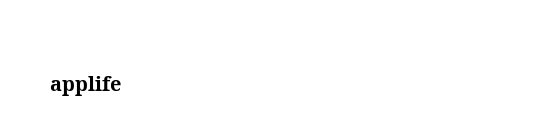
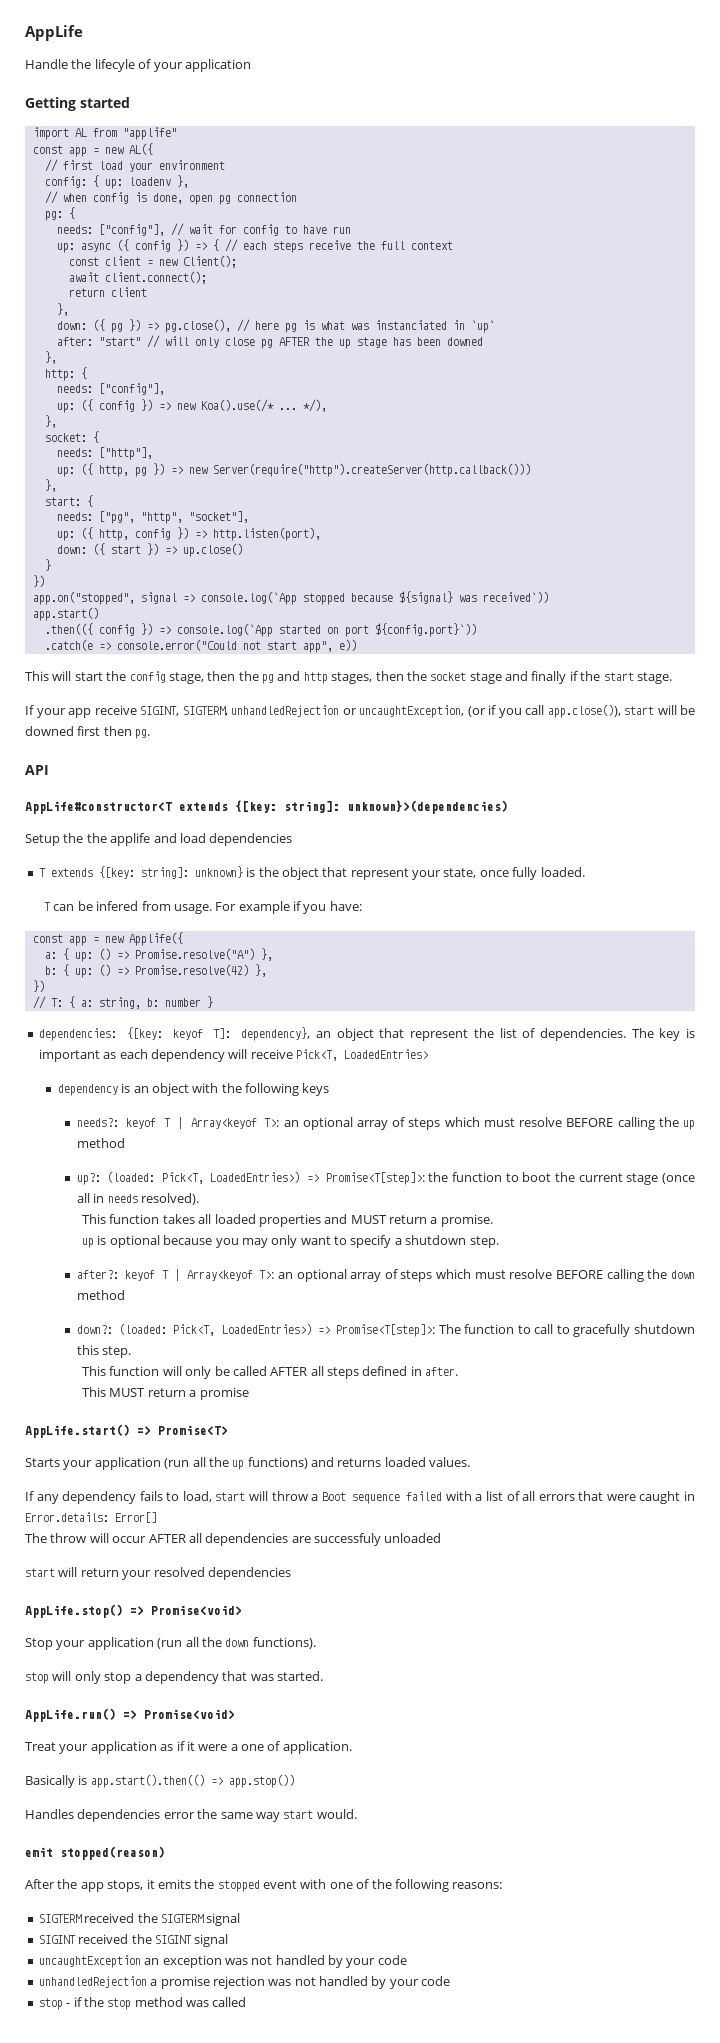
- applife
+ AppLife
+ Handle the lifecyle of your application
+ Getting started
+ import AL from "applife"
+ const app = new AL({
+ // first load your environment
+ config: { up: loadenv },
+ // when config is done, open pg connection
+ pg: {
+ needs: ["config"], // wait for config to have run
+ up: async ({ config }) => { // each steps receive the full context
+ const client = new Client();
+ await client.connect();
+ return client
+ },
+ down: ({ pg }) => pg.close(), // here pg is what was instanciated in `up`
+ after: "start" // will only close pg AFTER the up stage has been downed
+ },
+ http: {
+ needs: ["config"],
+ up: ({ config }) => new Koa().use(/* ... */),
+ },
+ socket: {
+ needs: ["http"],
+ up: ({ http, pg }) => new Server(require("http").createServer(http.callback()))
+ },
+ start: {
+ needs: ["pg", "http", "socket"],
+ up: ({ http, config }) => http.listen(port),
+ down: ({ start }) => up.close()
+ }
+ })
+ app.on("stopped", signal => console.log(`App stopped because ${signal} was received`))
+ app.start()
+ .then(({ config }) => console.log(`App started on port ${config.port}`))
+ .catch(e => console.error("Could not start app", e))
+ This will start the config stage, then the pg and http stages, then the socket stage and finally if the start stage.
+ If your app receive SIGINT, SIGTERM, unhandledRejection or uncaughtException, (or if you call app.close()), start will be downed first then pg.
+ API
+ AppLife#constructor<T extends {[key: string]: unknown}>(dependencies)
+ Setup the the applife and load dependencies
+ T extends {[key: string]: unknown} is the object that represent your state, once fully loaded.
+ T can be infered from usage. For example if you have:
+ const app = new Applife({
+ a: { up: () => Promise.resolve("A") },
+ b: { up: () => Promise.resolve(42) },
+ })
+ // T: { a: string, b: number }
+ dependencies: {[key: keyof T]: dependency}, an object that represent the list of dependencies. The key is important as each dependency will receive Pick<T, LoadedEntries>
+ dependency is an object with the following keys
+ needs?: keyof T | Array<keyof T>: an optional array of steps which must resolve BEFORE calling the up method
+ up?: (loaded: Pick<T, LoadedEntries>) => Promise<T[step]>: the function to boot the current stage (once all in needs resolved).
+ This function takes all loaded properties and MUST return a promise.
+ up is optional because you may only want to specify a shutdown step.
+ after?: keyof T | Array<keyof T>: an optional array of steps which must resolve BEFORE calling the down method
+ down?: (loaded: Pick<T, LoadedEntries>) => Promise<T[step]>: The function to call to gracefully shutdown this step.
+ This function will only be called AFTER all steps defined in after.
+ This MUST return a promise
+ AppLife.start() => Promise<T>
+ Starts your application (run all the up functions) and returns loaded values.
+ If any dependency fails to load, start will throw a Boot sequence failed with a list of all errors that were caught in Error.details: Error[]
+ The throw will occur AFTER all dependencies are successfuly unloaded
+ start will return your resolved dependencies
+ AppLife.stop() => Promise<void>
+ Stop your application (run all the down functions).
+ stop will only stop a dependency that was started.
+ AppLife.run() => Promise<void>
+ Treat your application as if it were a one of application.
+ Basically is app.start().then(() => app.stop())
+ Handles dependencies error the same way start would.
+ emit stopped(reason)
+ After the app stops, it emits the stopped event with one of the following reasons:
+ SIGTERM received the SIGTERM signal
+ SIGINT received the SIGINT signal
+ uncaughtException an exception was not handled by your code
+ unhandledRejection a promise rejection was not handled by your code
+ stop - if the stop method was called

